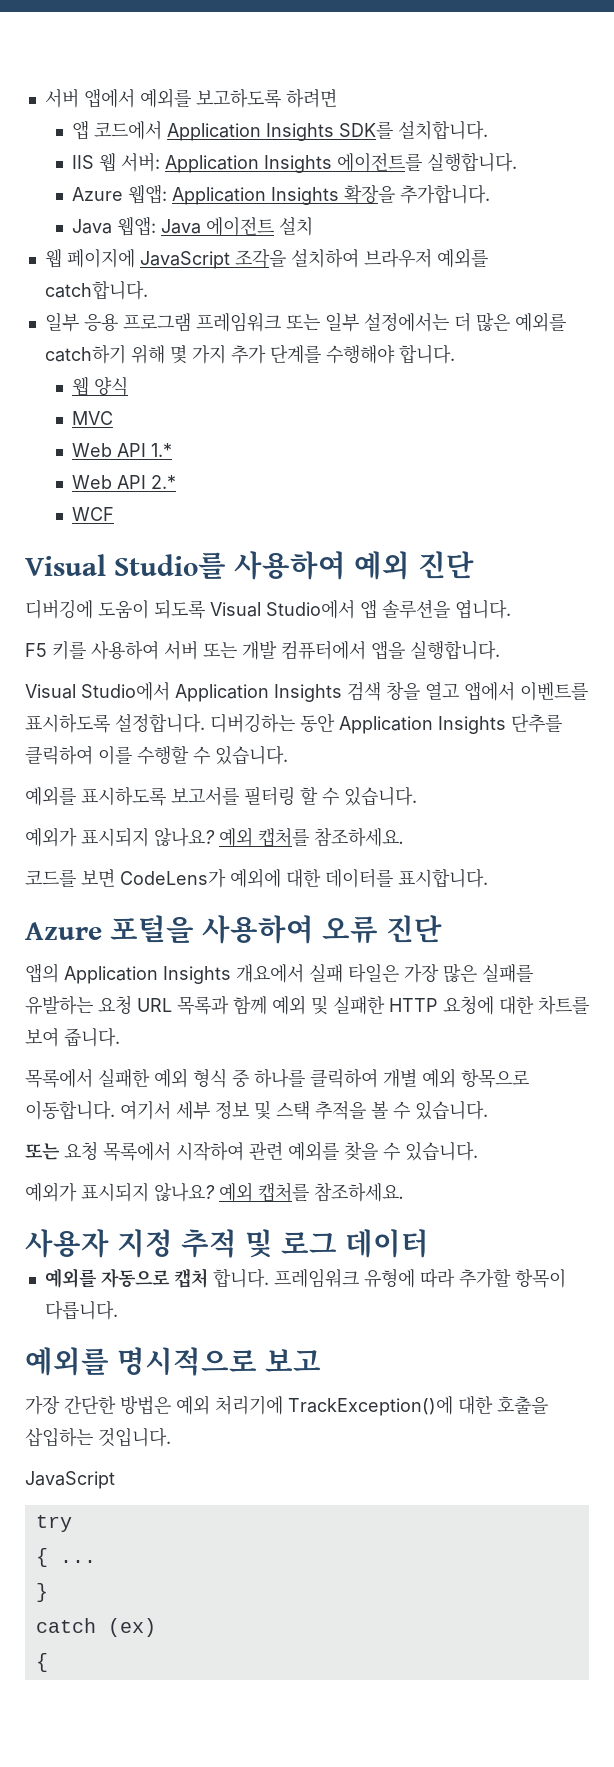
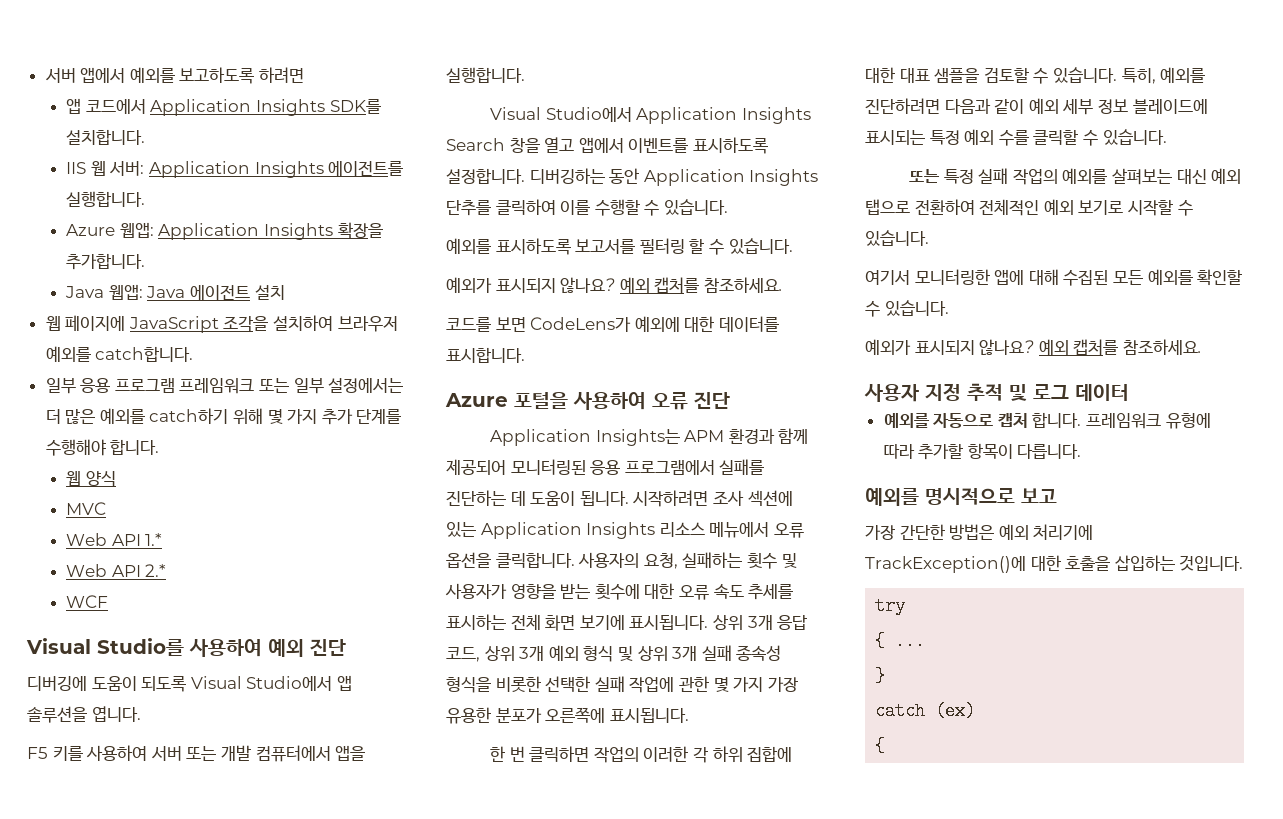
- Visual Studio에서 Application Insights 검색 창을 열고 앱에서 이벤트를 표시하도록 설정합니다.
+ Visual Studio에서 Application Insights Search 창을 열고 앱에서 이벤트를 표시하도록 설정합니다.
- 앱의 Application Insights 개요에서 실패 타일은 가장 많은 실패를 유발하는 요청 URL 목록과 함께 예외 및 실패한 HTTP 요청에 대한 차트를 보여 줍니다.
- 목록에서 실패한 예외 형식 중 하나를 클릭하여 개별 예외 항목으로 이동합니다. 여기서 세부 정보 및 스택 추적을 볼 수 있습니다.
- 또는 요청 목록에서 시작하여 관련 예외를 찾을 수 있습니다.
+ Application Insights는 APM 환경과 함께 제공되어 모니터링된 응용 프로그램에서 실패를 진단하는 데 도움이 됩니다. 시작하려면 조사 섹션에 있는 Application Insights 리소스 메뉴에서 오류 옵션을 클릭합니다. 사용자의 요청, 실패하는 횟수 및 사용자가 영향을 받는 횟수에 대한 오류 속도 추세를 표시하는 전체 화면 보기에 표시됩니다. 상위 3개 응답 코드, 상위 3개 예외 형식 및 상위 3개 실패 종속성 형식을 비롯한 선택한 실패 작업에 관한 몇 가지 가장 유용한 분포가 오른쪽에 표시됩니다.
+ 한 번 클릭하면 작업의 이러한 각 하위 집합에 대한 대표 샘플을 검토할 수 있습니다. 특히, 예외를 진단하려면 다음과 같이 예외 세부 정보 블레이드에 표시되는 특정 예외 수를 클릭할 수 있습니다.
+ 또는 특정 실패 작업의 예외를 살펴보는 대신 예외 탭으로 전환하여 전체적인 예외 보기로 시작할 수 있습니다.
+ 여기서 모니터링한 앱에 대해 수집된 모든 예외를 확인할 수 있습니다.
  가장 간단한 방법은 예외 처리기에 TrackException()에 대한 호출을 삽입하는 것입니다.
- JavaScript

